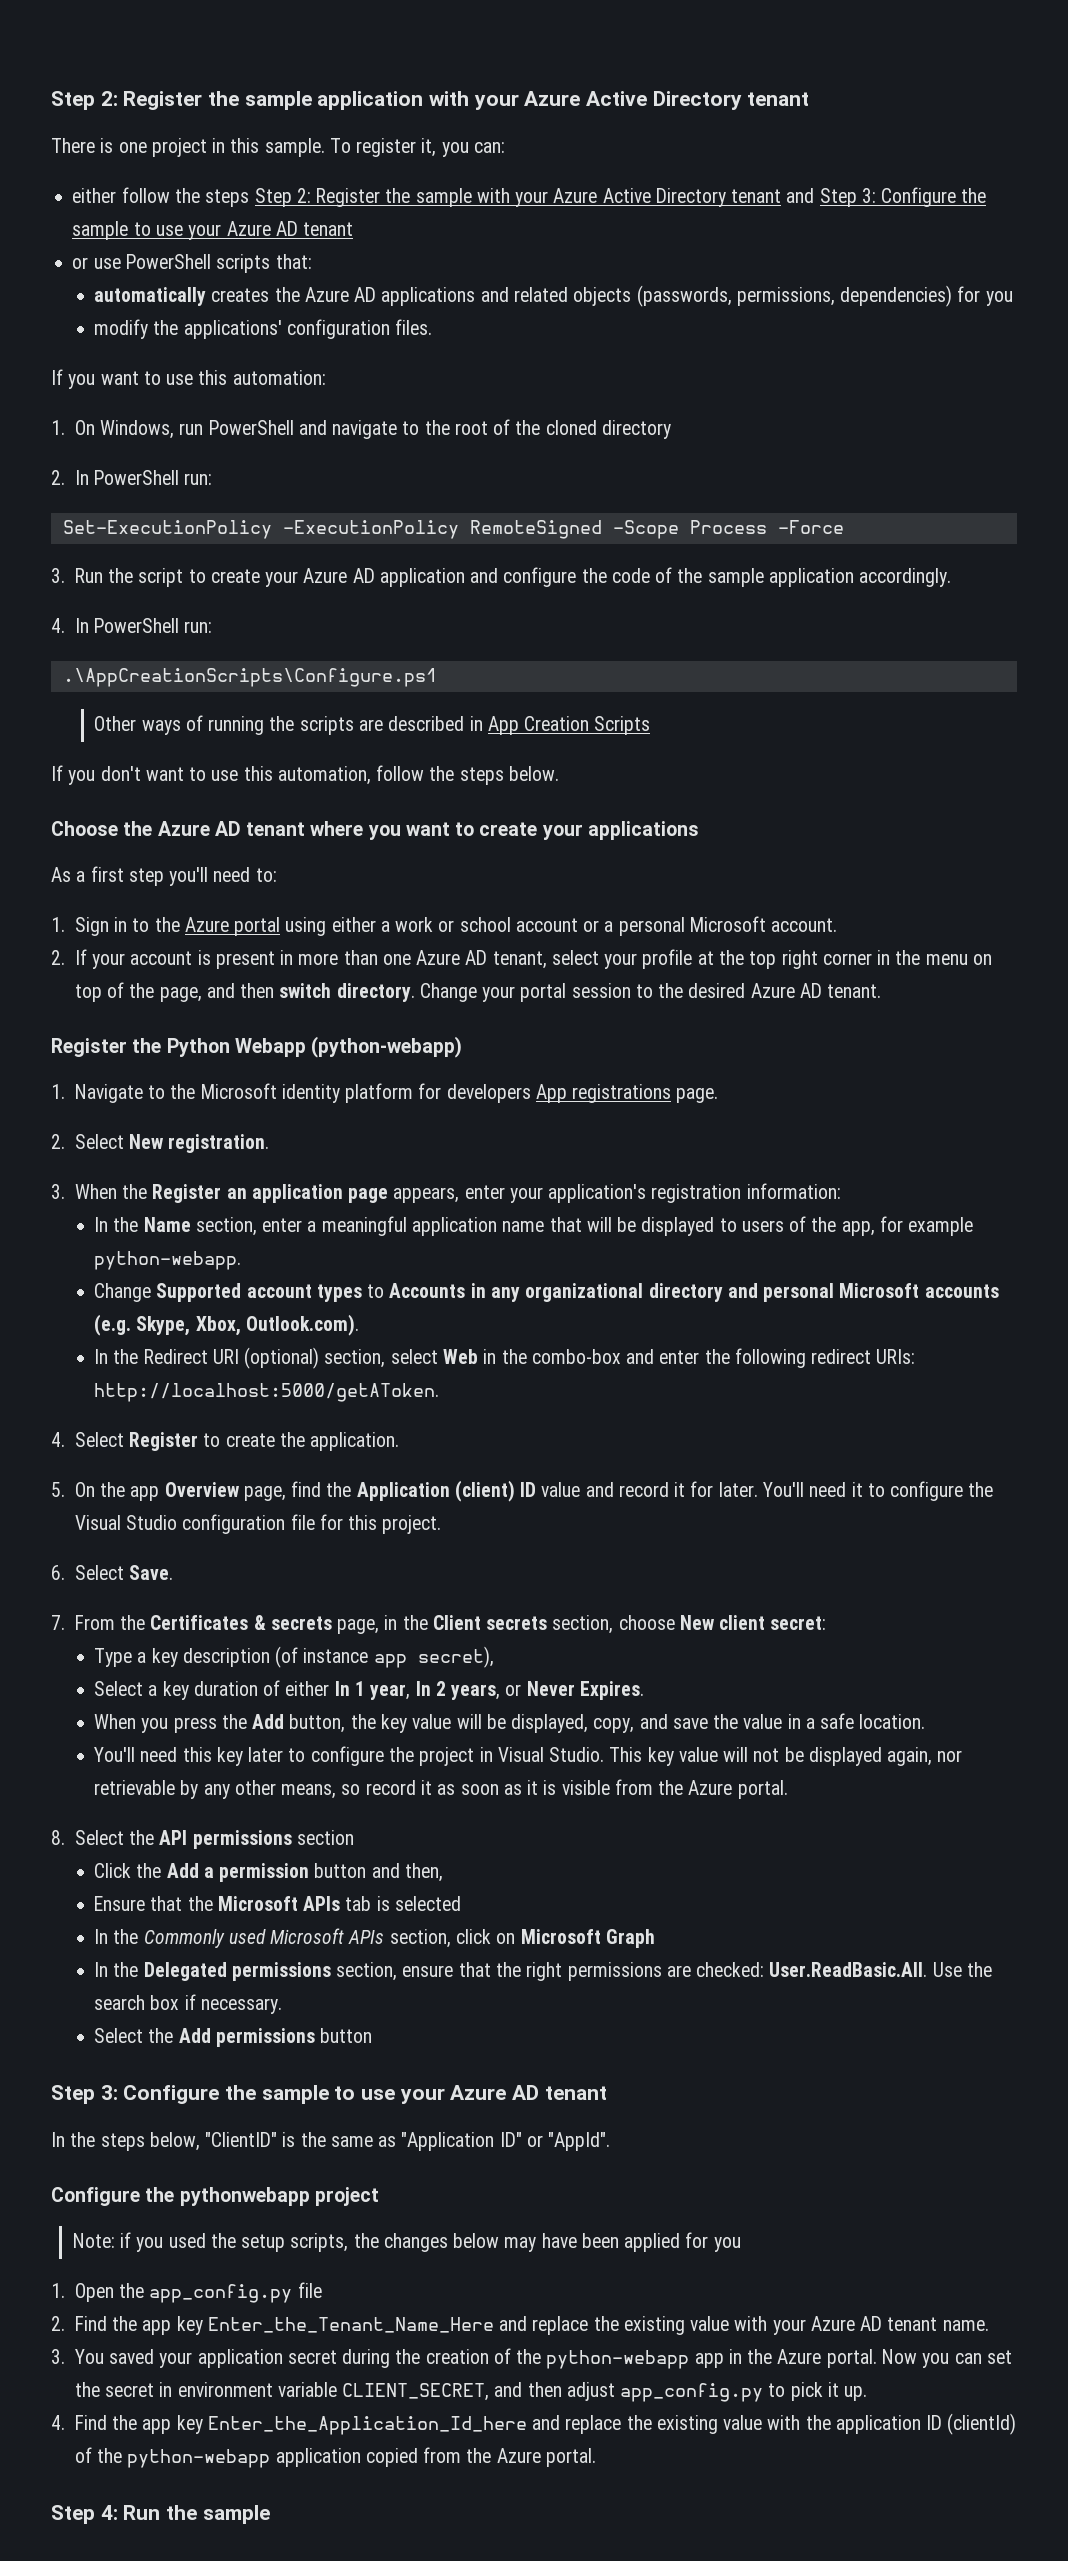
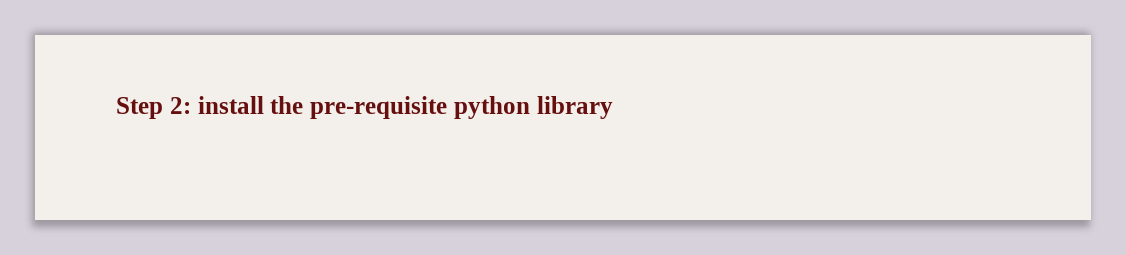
- Step 2: Register the sample application with your Azure Active Directory tenant
- There is one project in this sample. To register it, you can:
- either follow the steps Step 2: Register the sample with your Azure Active Directory tenant and Step 3: Configure the sample to use your Azure AD tenant
- or use PowerShell scripts that:
- automatically creates the Azure AD applications and related objects (passwords, permissions, dependencies) for you
- modify the applications' configuration files.
- If you want to use this automation:
- 1. On Windows, run PowerShell and navigate to the root of the cloned directory
- 2. In PowerShell run:
- Set-ExecutionPolicy -ExecutionPolicy RemoteSigned -Scope Process -Force
- 3. Run the script to create your Azure AD application and configure the code of the sample application accordingly.
- 4. In PowerShell run:
- .\AppCreationScripts\Configure.ps1
- Other ways of running the scripts are described in App Creation Scripts
- If you don't want to use this automation, follow the steps below.
- Choose the Azure AD tenant where you want to create your applications
- As a first step you'll need to:
- 1. Sign in to the Azure portal using either a work or school account or a personal Microsoft account.
- 2. If your account is present in more than one Azure AD tenant, select your profile at the top right corner in the menu on top of the page, and then switch directory. Change your portal session to the desired Azure AD tenant.
- Register the Python Webapp (python-webapp)
- 1. Navigate to the Microsoft identity platform for developers App registrations page.
- 2. Select New registration.
- 3. When the Register an application page appears, enter your application's registration information:
- In the Name section, enter a meaningful application name that will be displayed to users of the app, for example python-webapp.
- Change Supported account types to Accounts in any organizational directory and personal Microsoft accounts (e.g. Skype, Xbox, Outlook.com).
- In the Redirect URI (optional) section, select Web in the combo-box and enter the following redirect URIs: http://localhost:5000/getAToken.
- 4. Select Register to create the application.
- 5. On the app Overview page, find the Application (client) ID value and record it for later. You'll need it to configure the Visual Studio configuration file for this project.
- 6. Select Save.
- 7. From the Certificates & secrets page, in the Client secrets section, choose New client secret:
- Type a key description (of instance app secret),
- Select a key duration of either In 1 year, In 2 years, or Never Expires.
- When you press the Add button, the key value will be displayed, copy, and save the value in a safe location.
- You'll need this key later to configure the project in Visual Studio. This key value will not be displayed again, nor retrievable by any other means, so record it as soon as it is visible from the Azure portal.
- 8. Select the API permissions section
- Click the Add a permission button and then,
- Ensure that the Microsoft APIs tab is selected
- In the Commonly used Microsoft APIs section, click on Microsoft Graph
- In the Delegated permissions section, ensure that the right permissions are checked: User.ReadBasic.All. Use the search box if necessary.
- Select the Add permissions button
- Step 3: Configure the sample to use your Azure AD tenant
- In the steps below, "ClientID" is the same as "Application ID" or "AppId".
- Configure the pythonwebapp project
- Note: if you used the setup scripts, the changes below may have been applied for you
- 1. Open the app_config.py file
- 2. Find the app key Enter_the_Tenant_Name_Here and replace the existing value with your Azure AD tenant name.
- 3. You saved your application secret during the creation of the python-webapp app in the Azure portal. Now you can set the secret in environment variable CLIENT_SECRET, and then adjust app_config.py to pick it up.
- 4. Find the app key Enter_the_Application_Id_here and replace the existing value with the application ID (clientId) of the python-webapp application copied from the Azure portal.
- Step 4: Run the sample
+ Step 2: install the pre-requisite python library

